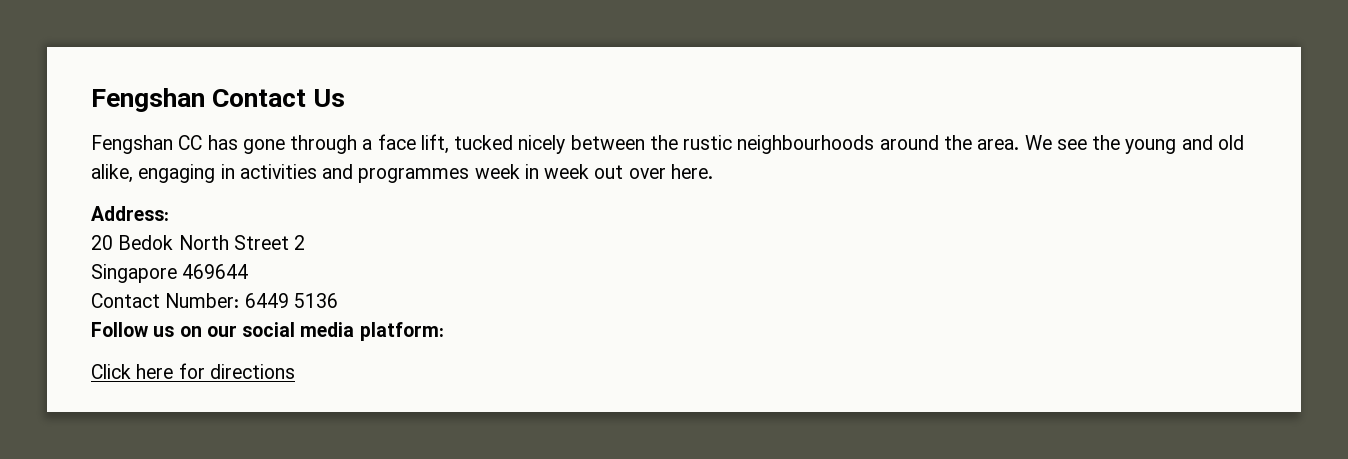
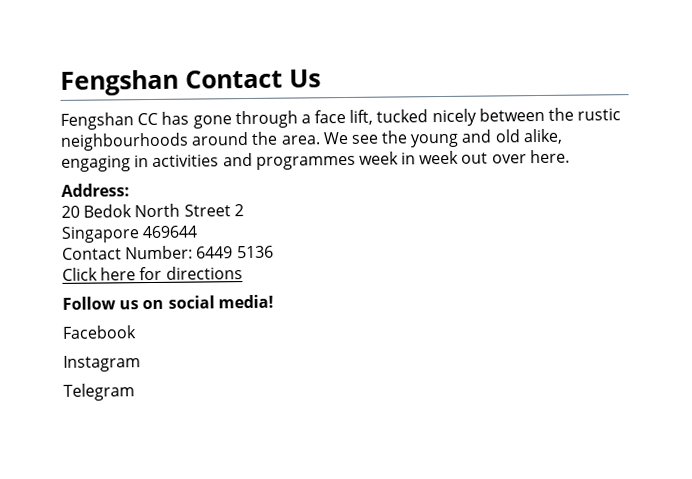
- Follow us on our social media platform:
  Click here for directions
+ Follow us on social media!
+ Facebook
+ Instagram
+ Telegram

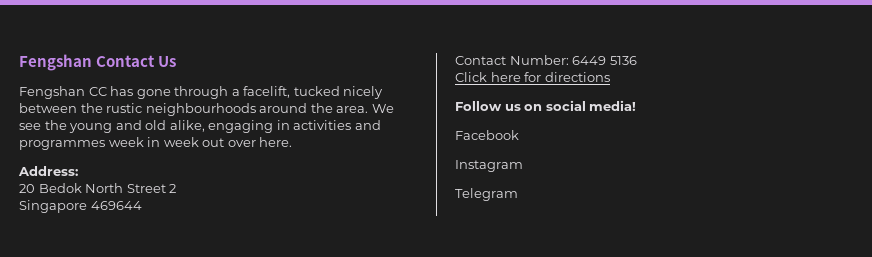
- Fengshan CC has gone through a face lift, tucked nicely between the rustic neighbourhoods around the area.
+ Fengshan CC has gone through a facelift, tucked nicely between the rustic neighbourhoods around the area.

